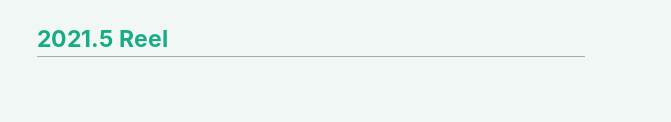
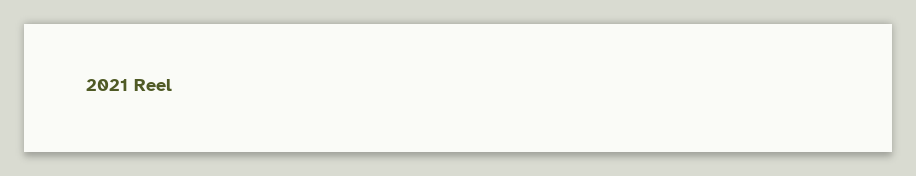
- 2021.5 Reel
+ 2021 Reel

